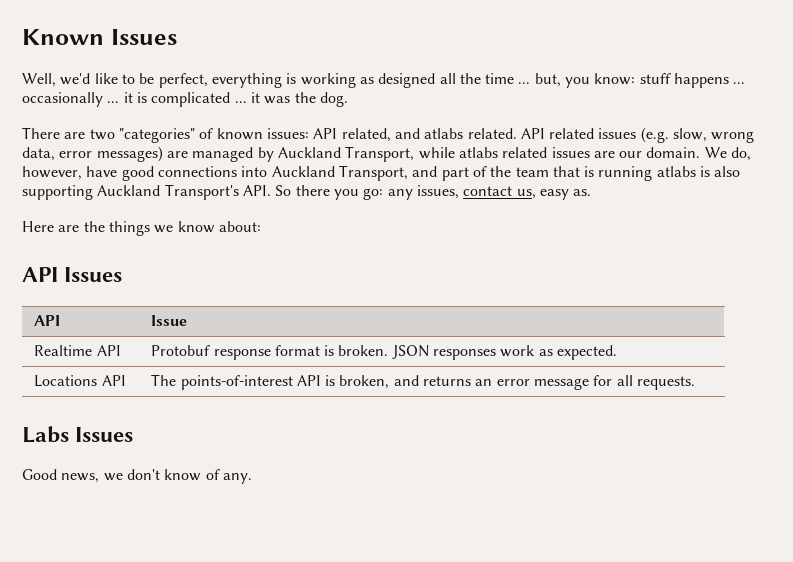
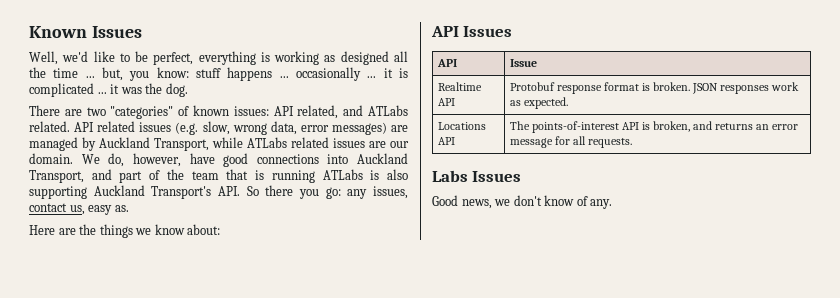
- There are two "categories" of known issues: API related, and atlabs related.
+ There are two "categories" of known issues: API related, and ATLabs related.
- API related issues (e.g. slow, wrong data, error messages) are managed by Auckland Transport, while atlabs related issues are our domain.
+ API related issues (e.g. slow, wrong data, error messages) are managed by Auckland Transport, while ATLabs related issues are our domain.
- We do, however, have good connections into Auckland Transport, and part of the team that is running atlabs is also supporting Auckland Transport's API. So there you go: any issues, contact us, easy as.
+ We do, however, have good connections into Auckland Transport, and part of the team that is running ATLabs is also supporting Auckland Transport's API. So there you go: any issues, contact us, easy as.

